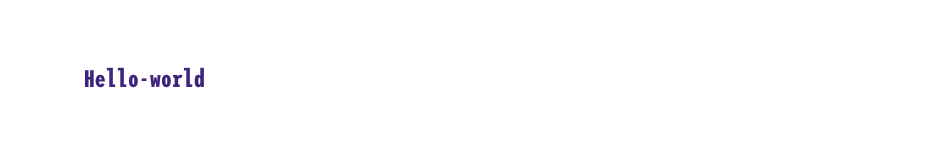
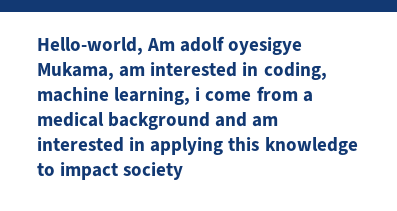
- Hello-world
+ Hello-world, Am adolf oyesigye Mukama, am interested in coding, machine learning, i come from a medical background and am interested in applying this knowledge to impact society

